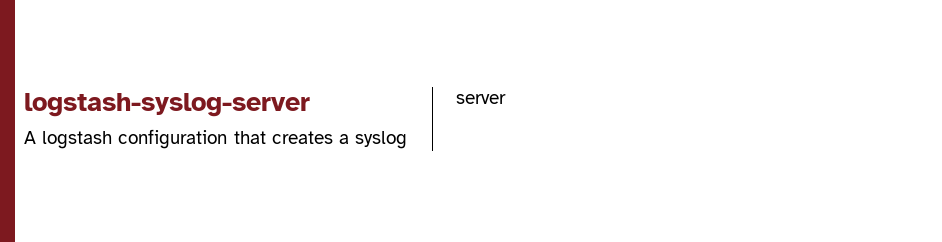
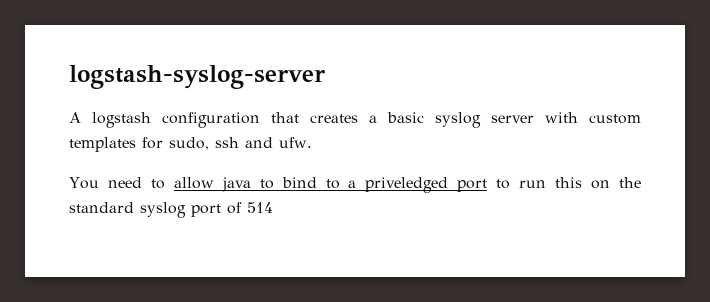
- A logstash configuration that creates a syslog server
+ A logstash configuration that creates a basic syslog server with custom templates for sudo, ssh and ufw.
+ You need to allow java to bind to a priveledged port to run this on the standard syslog port of 514

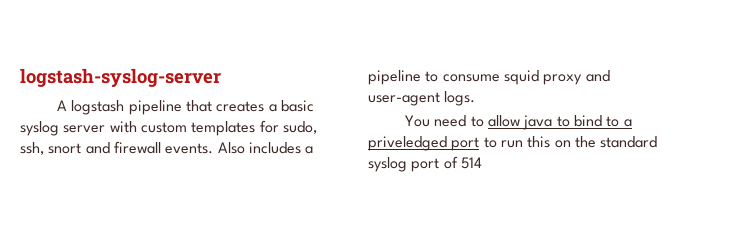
- A logstash configuration that creates a basic syslog server with custom templates for sudo, ssh and ufw.
+ A logstash pipeline that creates a basic syslog server with custom templates for sudo, ssh, snort and firewall events. Also includes a pipeline to consume squid proxy and user-agent logs.

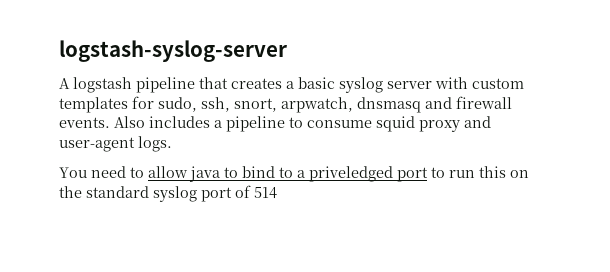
- A logstash pipeline that creates a basic syslog server with custom templates for sudo, ssh, snort and firewall events.
+ A logstash pipeline that creates a basic syslog server with custom templates for sudo, ssh, snort, arpwatch, dnsmasq and firewall events.

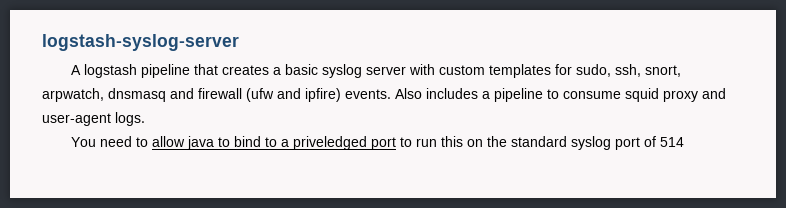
- A logstash pipeline that creates a basic syslog server with custom templates for sudo, ssh, snort, arpwatch, dnsmasq and firewall events.
+ A logstash pipeline that creates a basic syslog server with custom templates for sudo, ssh, snort, arpwatch, dnsmasq and firewall (ufw and ipfire) events.

